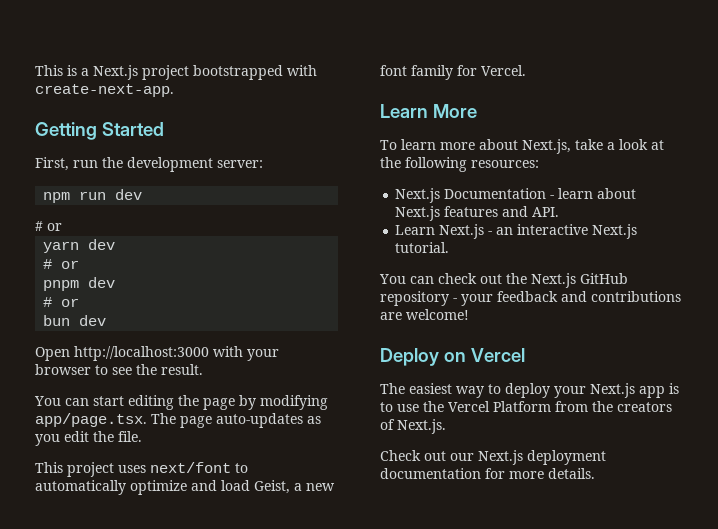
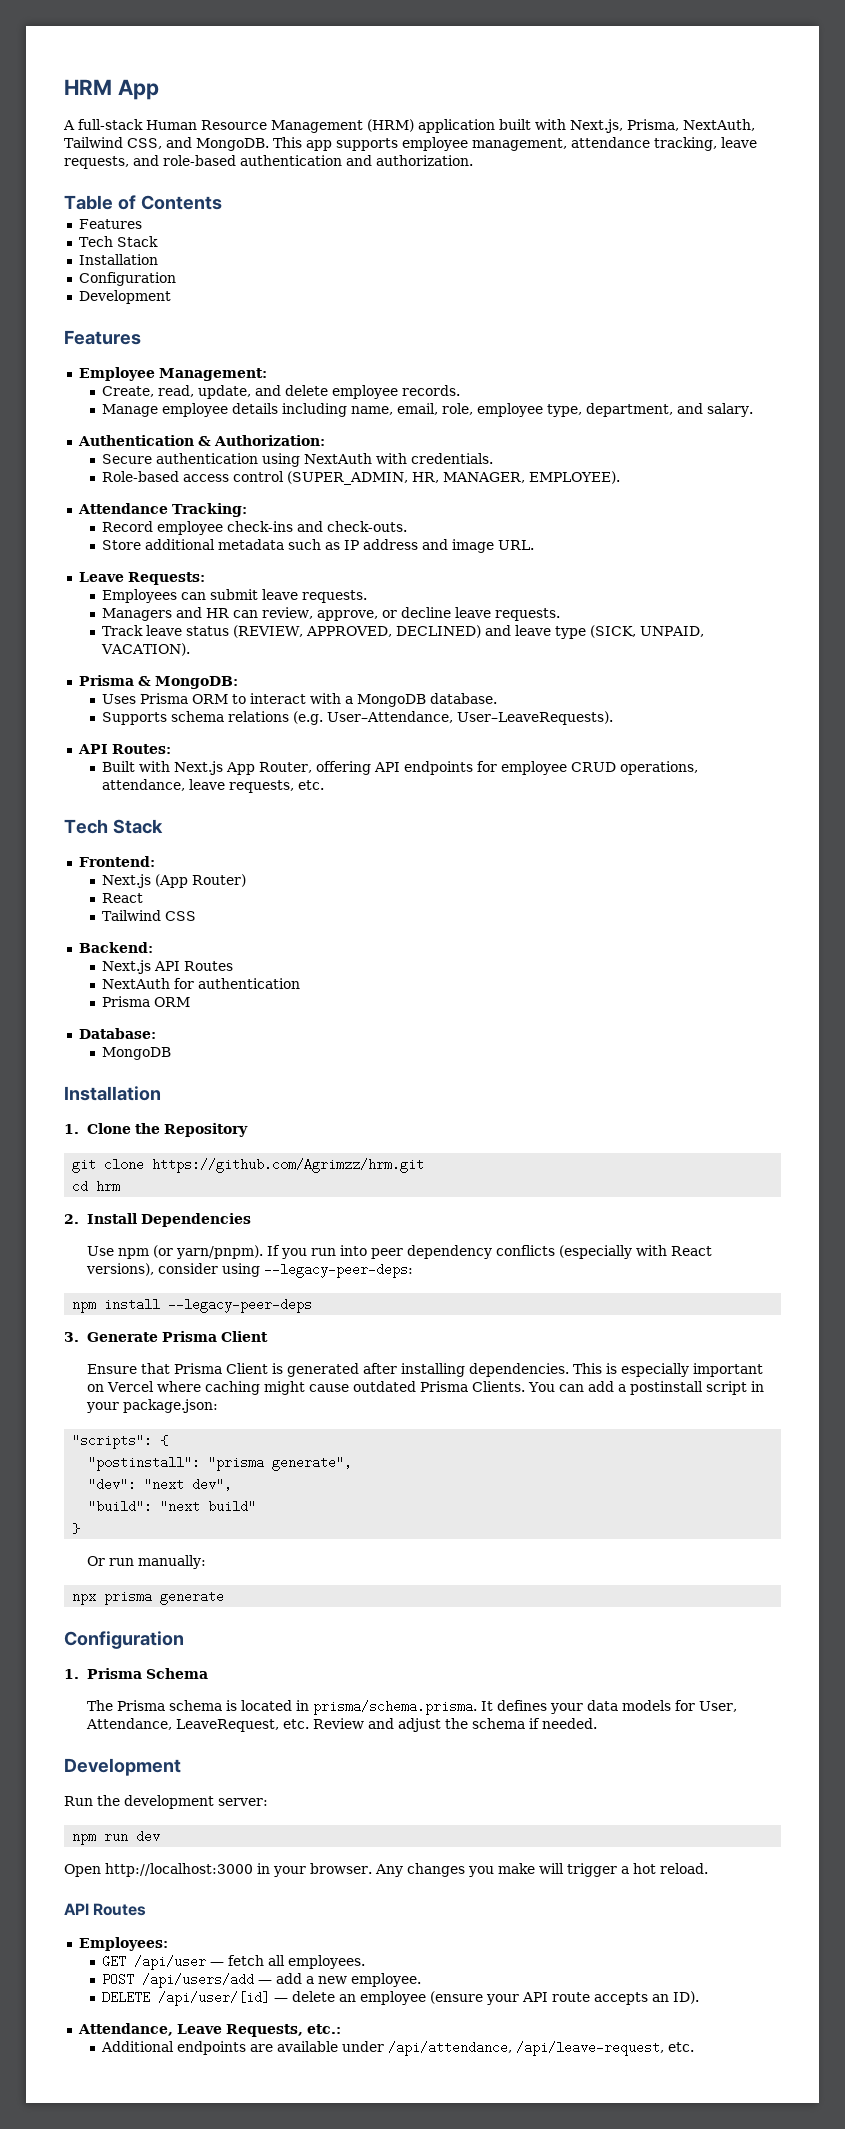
- This is a Next.js project bootstrapped with create-next-app.
- Getting Started
- First, run the development server:
+ HRM App
+ A full-stack Human Resource Management (HRM) application built with Next.js, Prisma, NextAuth, Tailwind CSS, and MongoDB. This app supports employee management, attendance tracking, leave requests, and role‑based authentication and authorization.
+ Table of Contents
+ Features
+ Tech Stack
+ Installation
+ Configuration
+ Development
+ Features
+ Employee Management:
+ Create, read, update, and delete employee records.
+ Manage employee details including name, email, role, employee type, department, and salary.
+ Authentication & Authorization:
+ Secure authentication using NextAuth with credentials.
+ Role-based access control (SUPER_ADMIN, HR, MANAGER, EMPLOYEE).
+ Attendance Tracking:
+ Record employee check-ins and check-outs.
+ Store additional metadata such as IP address and image URL.
+ Leave Requests:
+ Employees can submit leave requests.
+ Managers and HR can review, approve, or decline leave requests.
+ Track leave status (REVIEW, APPROVED, DECLINED) and leave type (SICK, UNPAID, VACATION).
+ Prisma & MongoDB:
+ Uses Prisma ORM to interact with a MongoDB database.
+ Supports schema relations (e.g. User–Attendance, User–LeaveRequests).
+ API Routes:
+ Built with Next.js App Router, offering API endpoints for employee CRUD operations, attendance, leave requests, etc.
+ Tech Stack
+ Frontend:
+ Next.js (App Router)
+ React
+ Tailwind CSS
+ Backend:
+ Next.js API Routes
+ NextAuth for authentication
+ Prisma ORM
+ Database:
+ MongoDB
+ Installation
+ 1. Clone the Repository
+ git clone https://github.com/Agrimzz/hrm.git
+ cd hrm
+ 2. Install Dependencies
+ Use npm (or yarn/pnpm). If you run into peer dependency conflicts (especially with React versions), consider using --legacy-peer-deps:
+ npm install --legacy-peer-deps
+ 3. Generate Prisma Client
+ Ensure that Prisma Client is generated after installing dependencies. This is especially important on Vercel where caching might cause outdated Prisma Clients. You can add a postinstall script in your package.json:
+ "scripts": {
+ "postinstall": "prisma generate",
+ "dev": "next dev",
+ "build": "next build"
+ }
+ Or run manually:
+ npx prisma generate
+ Configuration
+ 1. Prisma Schema
+ The Prisma schema is located in prisma/schema.prisma. It defines your data models for User, Attendance, LeaveRequest, etc. Review and adjust the schema if needed.
+ Development
+ Run the development server:
  npm run dev
- # or
- yarn dev
- # or
- pnpm dev
- # or
- bun dev
- Open http://localhost:3000 with your browser to see the result.
- You can start editing the page by modifying app/page.tsx. The page auto-updates as you edit the file.
- This project uses next/font to automatically optimize and load Geist, a new font family for Vercel.
- Learn More
- To learn more about Next.js, take a look at the following resources:
- Next.js Documentation - learn about Next.js features and API.
- Learn Next.js - an interactive Next.js tutorial.
- You can check out the Next.js GitHub repository - your feedback and contributions are welcome!
- Deploy on Vercel
- The easiest way to deploy your Next.js app is to use the Vercel Platform from the creators of Next.js.
- Check out our Next.js deployment documentation for more details.
+ Open http://localhost:3000 in your browser. Any changes you make will trigger a hot reload.
+ API Routes
+ Employees:
+ GET /api/user — fetch all employees.
+ POST /api/users/add — add a new employee.
+ DELETE /api/user/[id] — delete an employee (ensure your API route accepts an ID).
+ Attendance, Leave Requests, etc.:
+ Additional endpoints are available under /api/attendance, /api/leave-request, etc.

